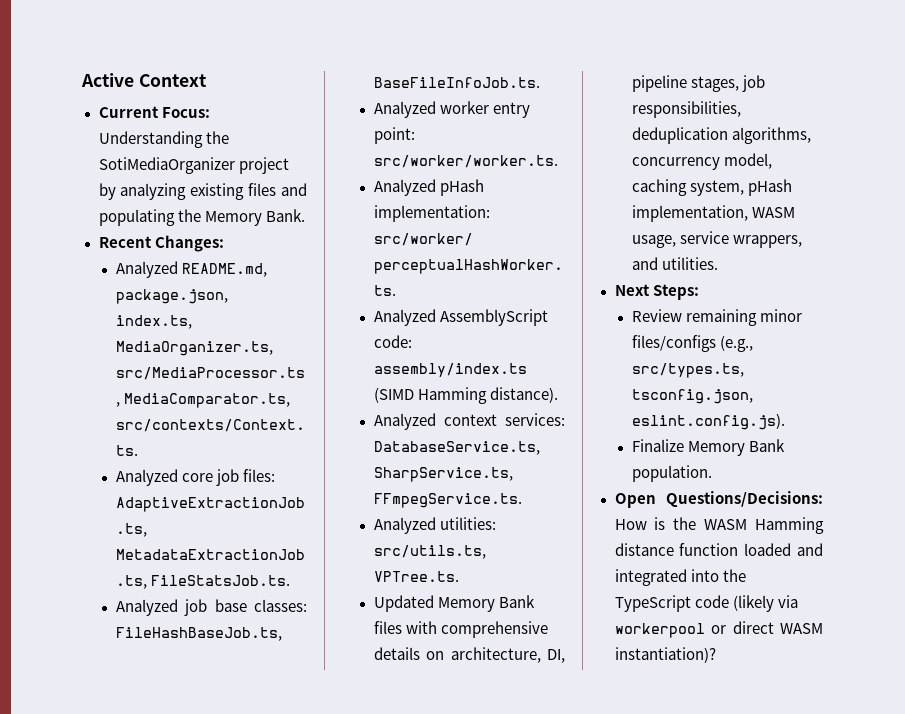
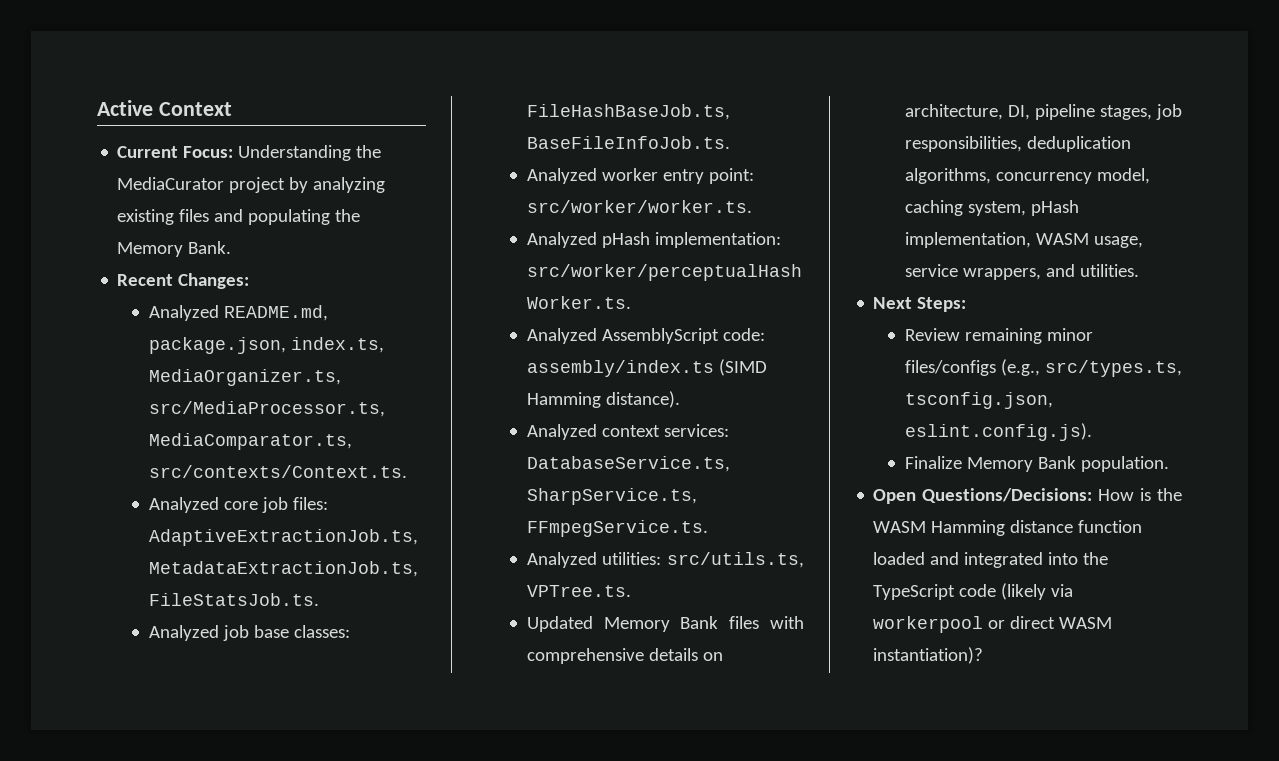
- Current Focus: Understanding the SotiMediaOrganizer project by analyzing existing files and populating the Memory Bank.
+ Current Focus: Understanding the MediaCurator project by analyzing existing files and populating the Memory Bank.

